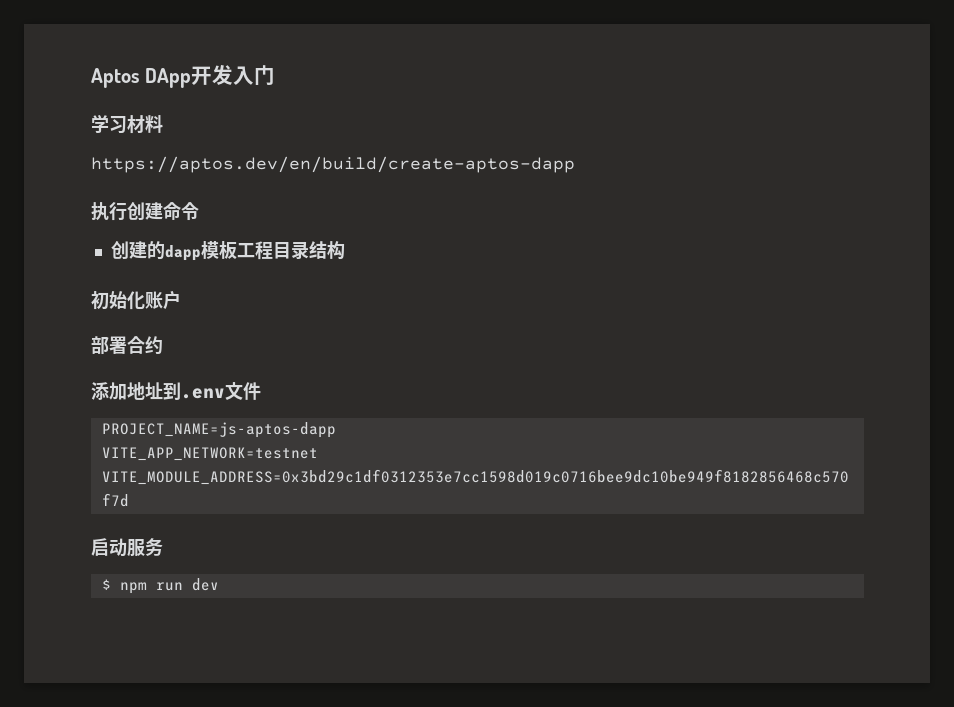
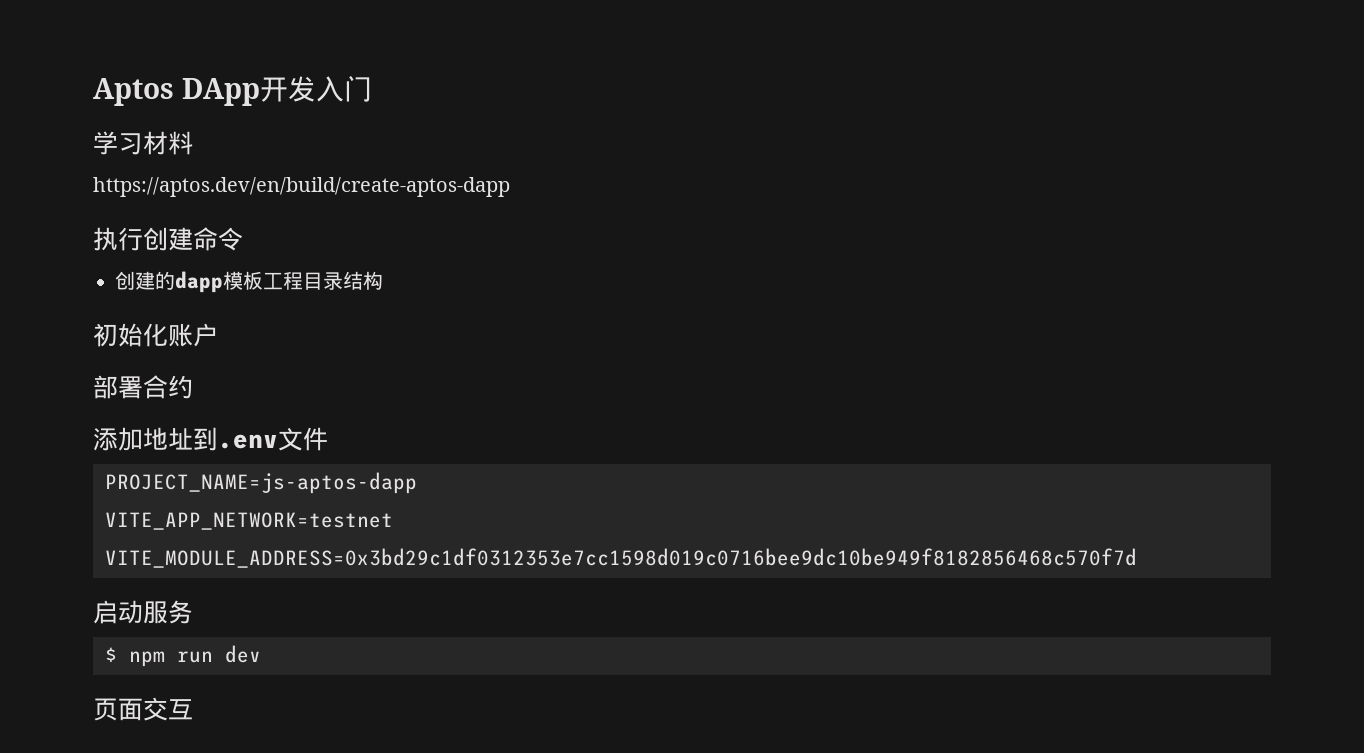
+ 页面交互

